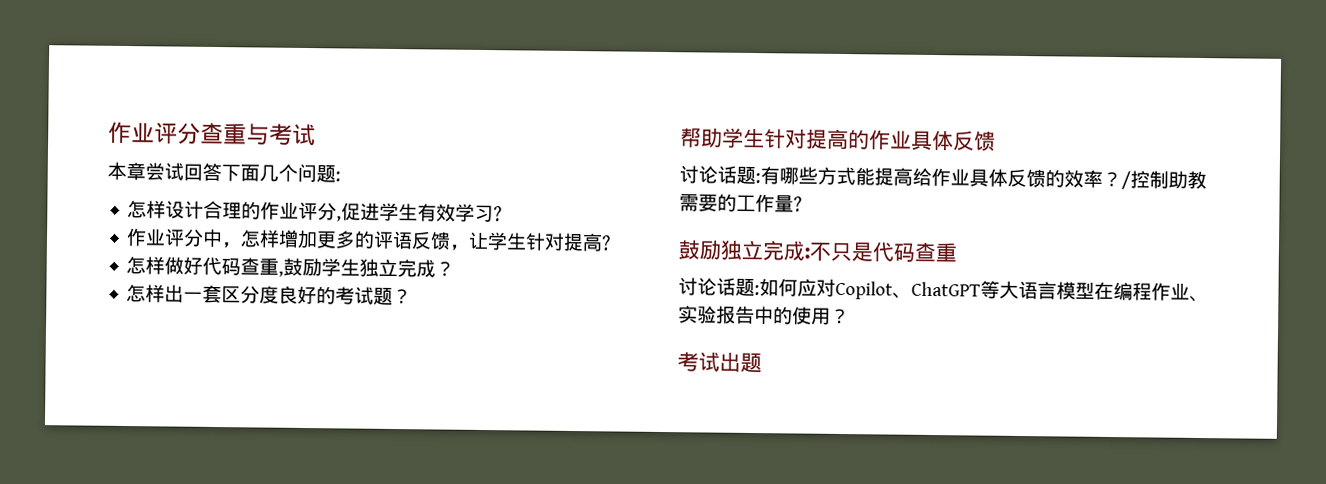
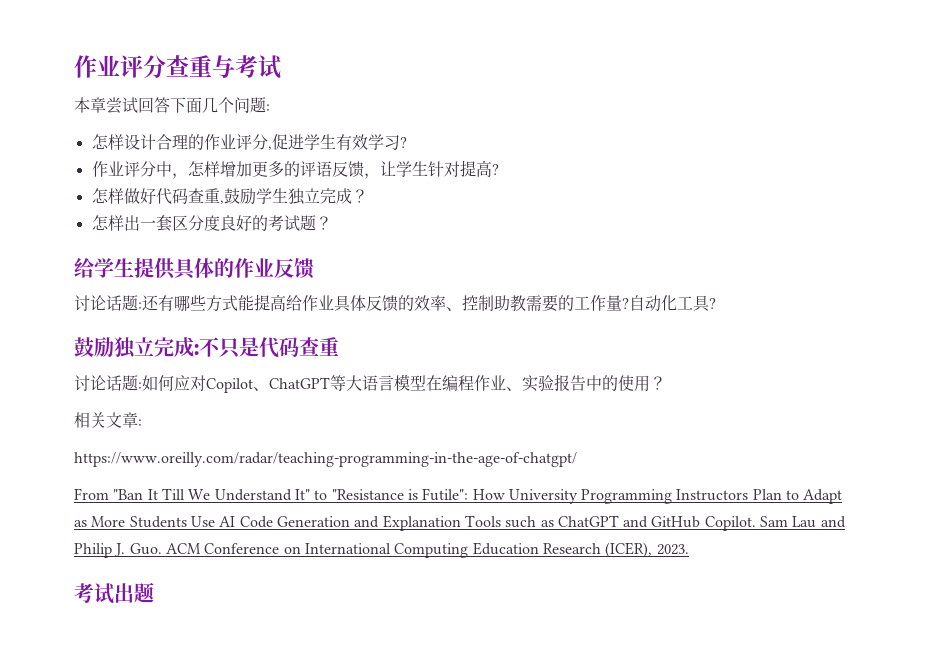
- 帮助学生针对提高的作业具体反馈
+ 给学生提供具体的作业反馈
- 讨论话题:有哪些方式能提高给作业具体反馈的效率？/控制助教需要的工作量?
+ 讨论话题:还有哪些方式能提高给作业具体反馈的效率、控制助教需要的工作量?自动化工具?
+ 相关文章:
+ https://www.oreilly.com/radar/teaching-programming-in-the-age-of-chatgpt/
+ From "Ban It Till We Understand It" to "Resistance is Futile": How University Programming Instructors Plan to Adapt as More Students Use AI Code Generation and Explanation Tools such as ChatGPT and GitHub Copilot. Sam Lau and Philip J. Guo. ACM Conference on International Computing Education Research (ICER), 2023.

